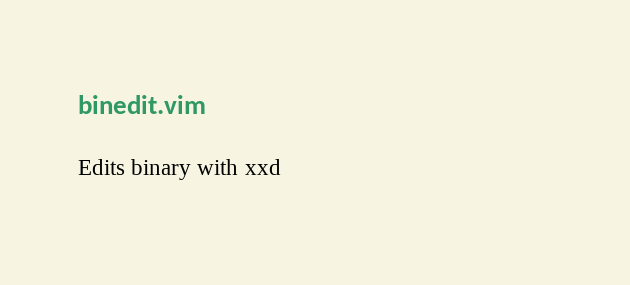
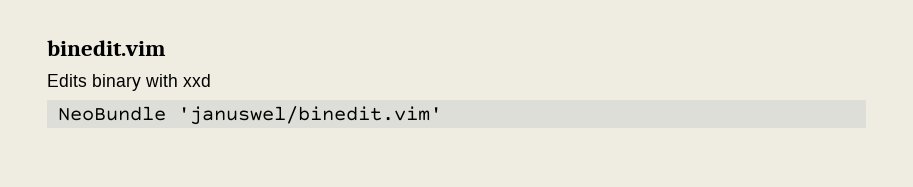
+ NeoBundle 'januswel/binedit.vim'

